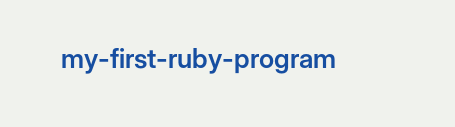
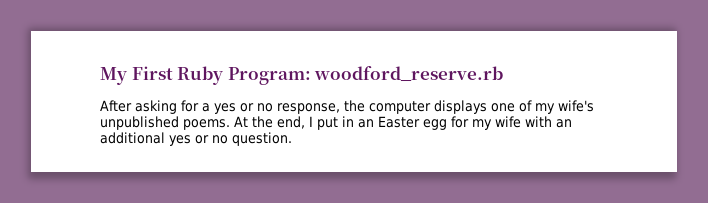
- my-first-ruby-program
+ My First Ruby Program: woodford_reserve.rb
+ After asking for a yes or no response, the computer displays one of my wife's unpublished poems. At the end, I put in an Easter egg for my wife with an additional yes or no question.

